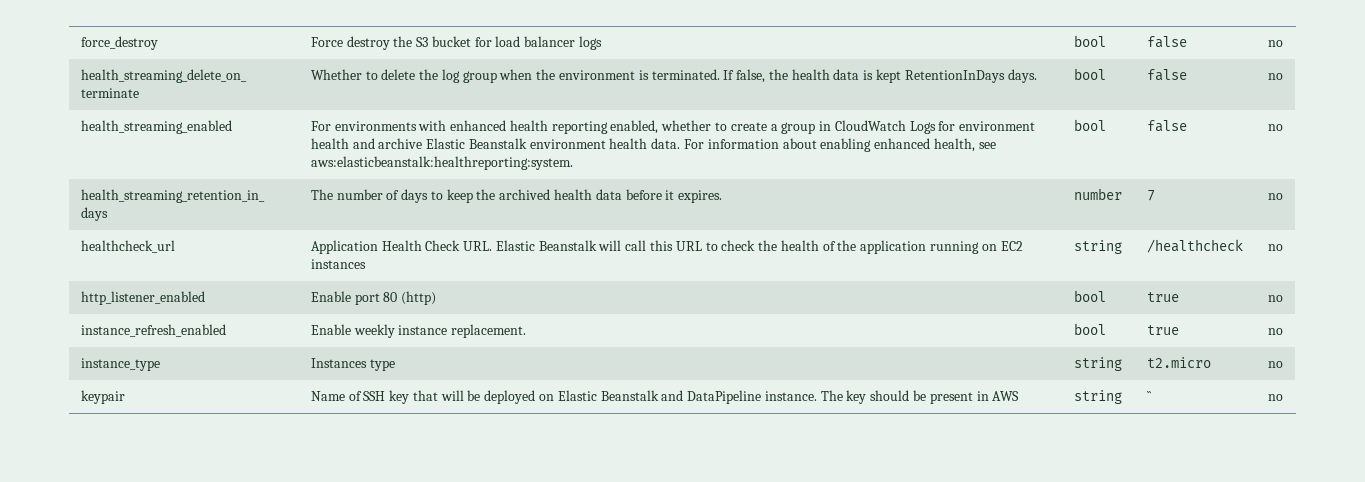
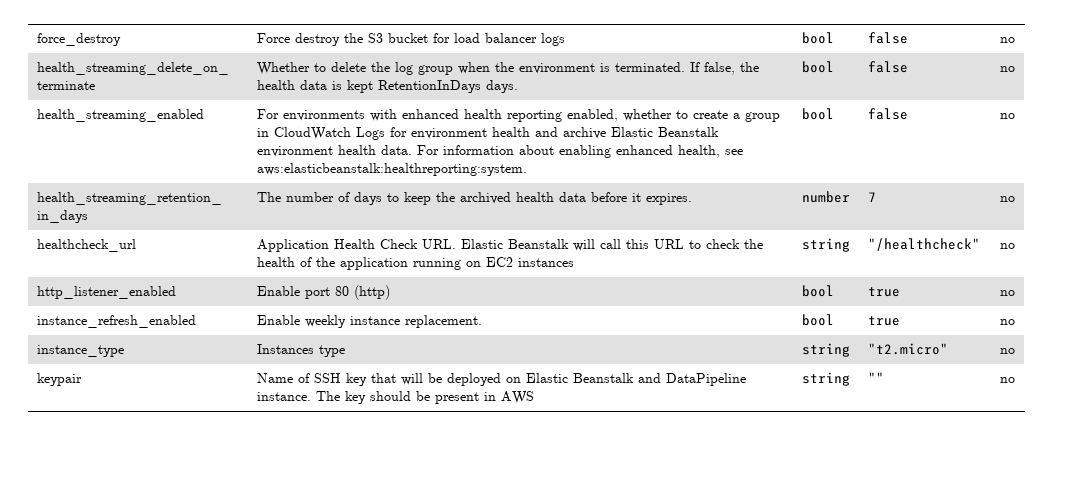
- healthcheck_url | Application Health Check URL. Elastic Beanstalk will call this URL to check the health of the application running on EC2 instances | string | /healthcheck | no
+ healthcheck_url | Application Health Check URL. Elastic Beanstalk will call this URL to check the health of the application running on EC2 instances | string | "/healthcheck" | no
- instance_type | Instances type | string | t2.micro | no
+ instance_type | Instances type | string | "t2.micro" | no
- keypair | Name of SSH key that will be deployed on Elastic Beanstalk and DataPipeline instance. The key should be present in AWS | string | `` | no
+ keypair | Name of SSH key that will be deployed on Elastic Beanstalk and DataPipeline instance. The key should be present in AWS | string | "" | no

